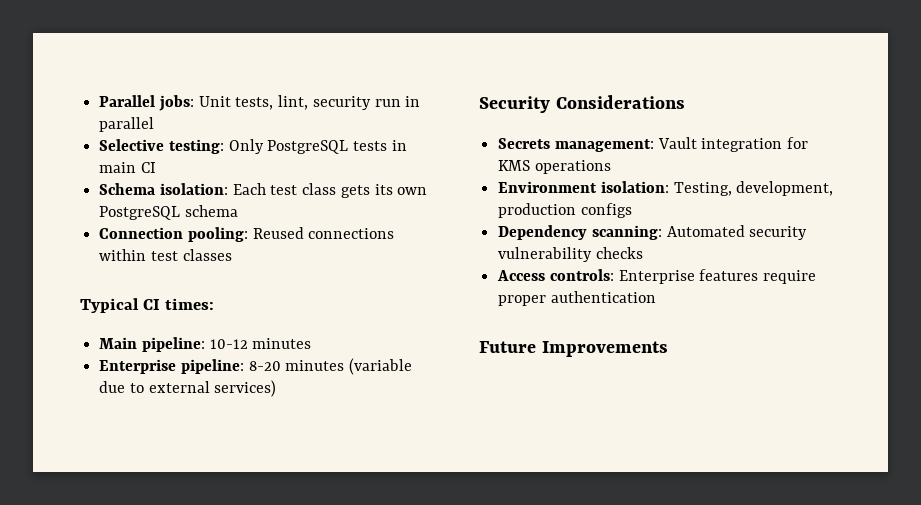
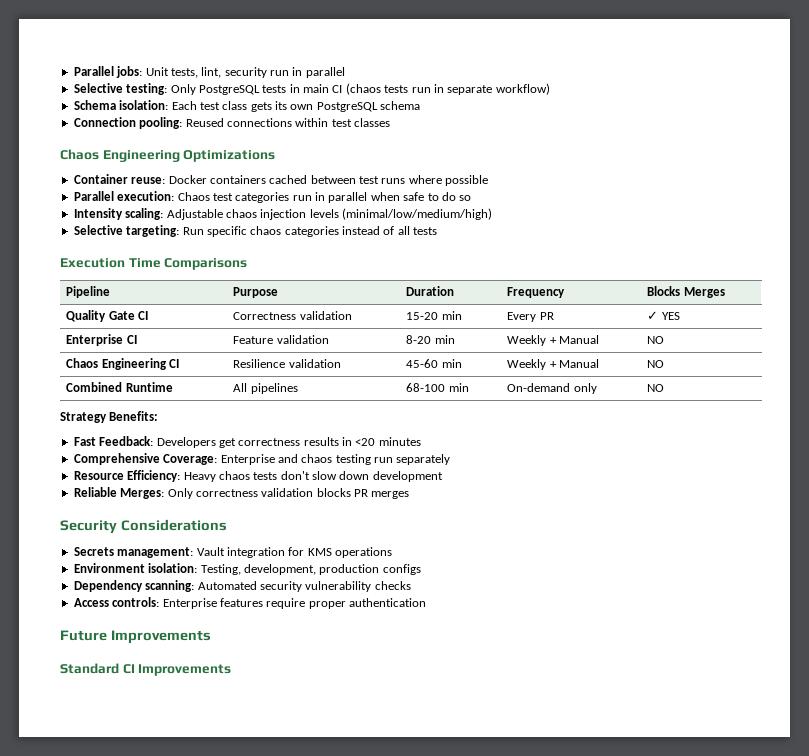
- Selective testing: Only PostgreSQL tests in main CI
+ Selective testing: Only PostgreSQL tests in main CI (chaos tests run in separate workflow)
- Typical CI times:
- Main pipeline: 10-12 minutes
- Enterprise pipeline: 8-20 minutes (variable due to external services)
+ Chaos Engineering Optimizations
+ Container reuse: Docker containers cached between test runs where possible
+ Parallel execution: Chaos test categories run in parallel when safe to do so
+ Intensity scaling: Adjustable chaos injection levels (minimal/low/medium/high)
+ Selective targeting: Run specific chaos categories instead of all tests
+ Execution Time Comparisons
+ Pipeline | Purpose | Duration | Frequency | Blocks Merges
+ Quality Gate CI | Correctness validation | 15-20 min | Every PR | ✓ YES
+ Enterprise CI | Feature validation | 8-20 min | Weekly + Manual | NO
+ Chaos Engineering CI | Resilience validation | 45-60 min | Weekly + Manual | NO
+ Combined Runtime | All pipelines | 68-100 min | On-demand only | NO
+ Strategy Benefits:
+ Fast Feedback: Developers get correctness results in <20 minutes
+ Comprehensive Coverage: Enterprise and chaos testing run separately
+ Resource Efficiency: Heavy chaos tests don't slow down development
+ Reliable Merges: Only correctness validation blocks PR merges
+ Standard CI Improvements

